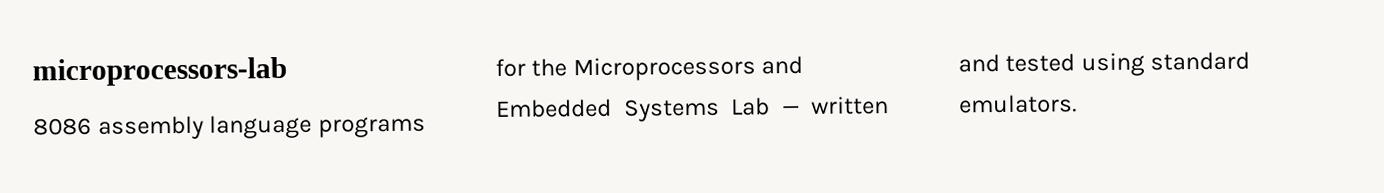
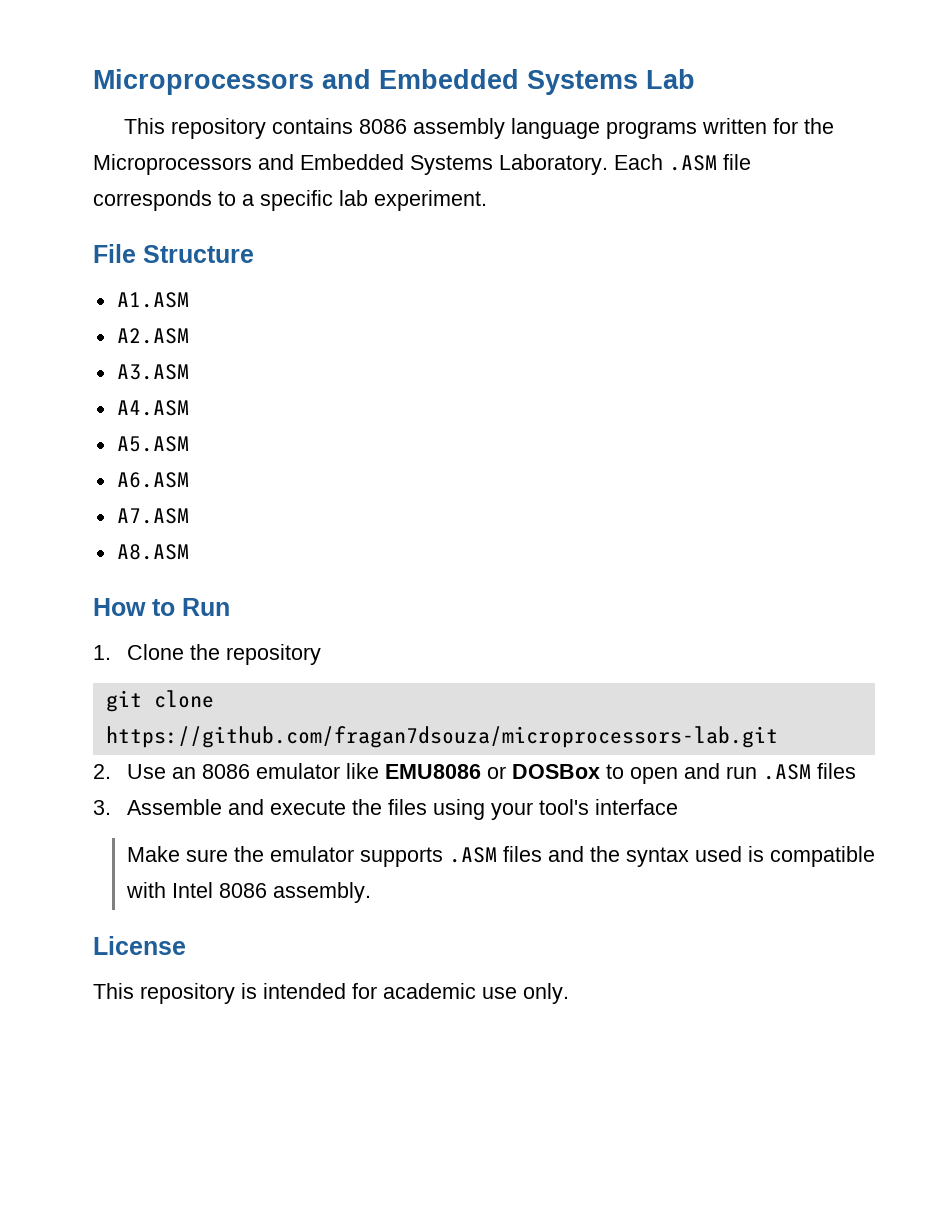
- microprocessors-lab
- 8086 assembly language programs for the Microprocessors and Embedded Systems Lab — written and tested using standard emulators.
+ Microprocessors and Embedded Systems Lab
+ This repository contains 8086 assembly language programs written for the Microprocessors and Embedded Systems Laboratory. Each .ASM file corresponds to a specific lab experiment.
+ File Structure
+ A1.ASM
+ A2.ASM
+ A3.ASM
+ A4.ASM
+ A5.ASM
+ A6.ASM
+ A7.ASM
+ A8.ASM
+ How to Run
+ 1. Clone the repository
+ git clone https://github.com/fragan7dsouza/microprocessors-lab.git
+ 2. Use an 8086 emulator like EMU8086 or DOSBox to open and run .ASM files
+ 3. Assemble and execute the files using your tool's interface
+ Make sure the emulator supports .ASM files and the syntax used is compatible with Intel 8086 assembly.
+ License
+ This repository is intended for academic use only.

